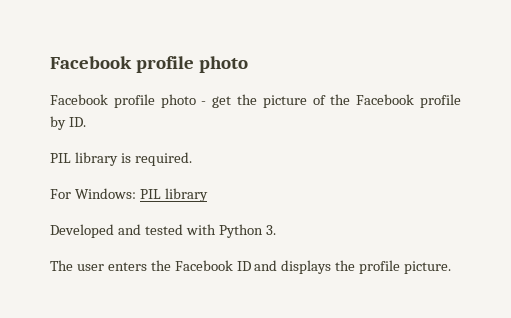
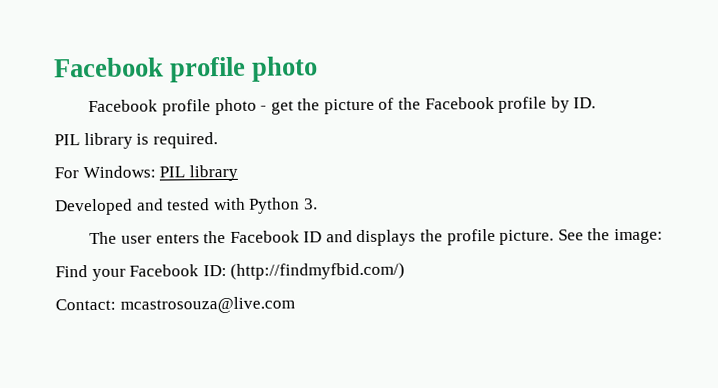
+ See the image:
+ Find your Facebook ID: (http://findmyfbid.com/)
+ Contact: mcastrosouza@live.com

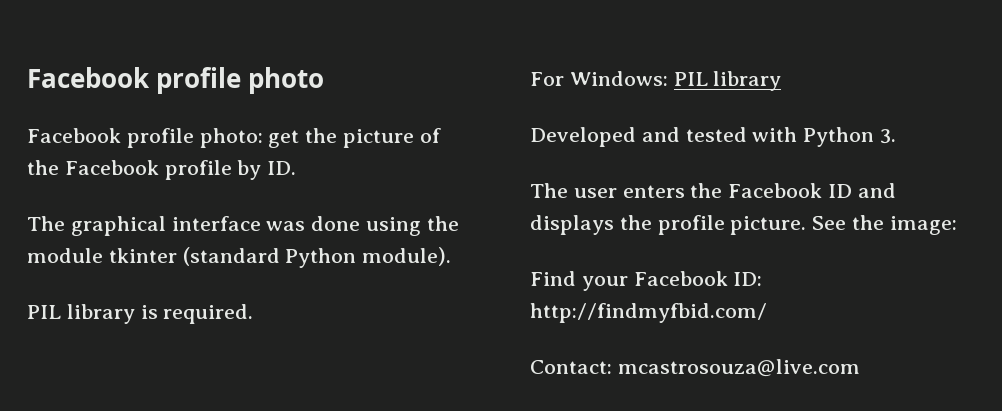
- Facebook profile photo - get the picture of the Facebook profile by ID.
+ Facebook profile photo: get the picture of the Facebook profile by ID.
+ The graphical interface was done using the module tkinter (standard Python module).
- Find your Facebook ID: (http://findmyfbid.com/)
+ Find your Facebook ID: http://findmyfbid.com/

